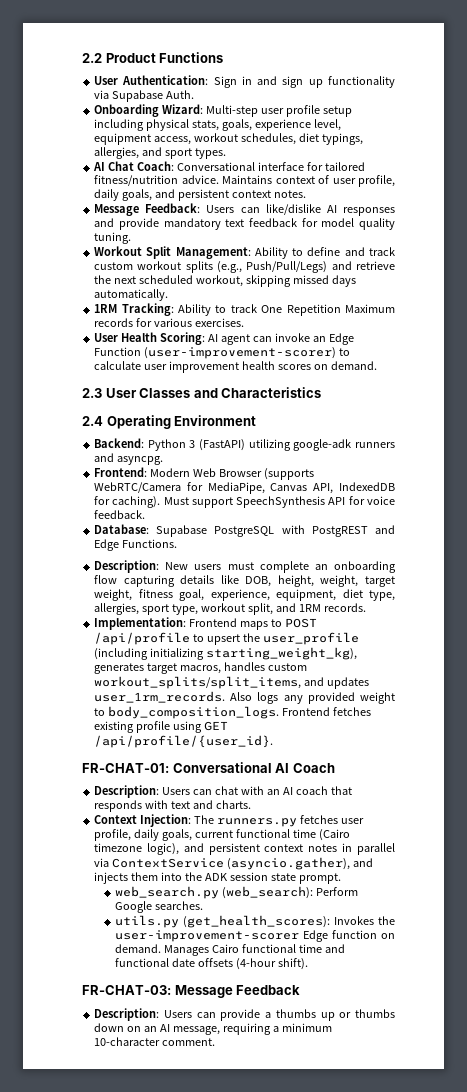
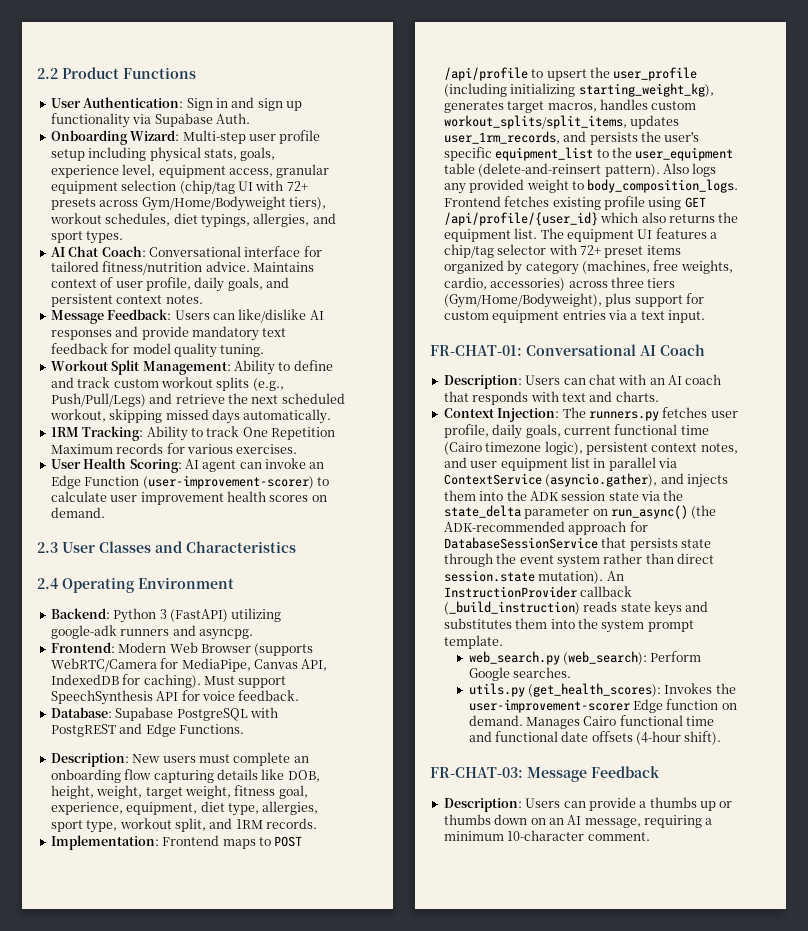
- Onboarding Wizard: Multi-step user profile setup including physical stats, goals, experience level, equipment access, workout schedules, diet typings, allergies, and sport types.
+ Onboarding Wizard: Multi-step user profile setup including physical stats, goals, experience level, equipment access, granular equipment selection (chip/tag UI with 72+ presets across Gym/Home/Bodyweight tiers), workout schedules, diet typings, allergies, and sport types.
- Implementation: Frontend maps to POST /api/profile to upsert the user_profile (including initializing starting_weight_kg), generates target macros, handles custom workout_splits/split_items, and updates user_1rm_records.
+ Implementation: Frontend maps to POST /api/profile to upsert the user_profile (including initializing starting_weight_kg), generates target macros, handles custom workout_splits/split_items, updates user_1rm_records, and persists the user's specific equipment_list to the user_equipment table (delete-and-reinsert pattern).
- Frontend fetches existing profile using GET /api/profile/{user_id}.
+ Frontend fetches existing profile using GET /api/profile/{user_id} which also returns the equipment list. The equipment UI features a chip/tag selector with 72+ preset items organized by category (machines, free weights, cardio, accessories) across three tiers (Gym/Home/Bodyweight), plus support for custom equipment entries via a text input.
- Context Injection: The runners.py fetches user profile, daily goals, current functional time (Cairo timezone logic), and persistent context notes in parallel via ContextService (asyncio.gather), and injects them into the ADK session state prompt.
+ Context Injection: The runners.py fetches user profile, daily goals, current functional time (Cairo timezone logic), persistent context notes, and user equipment list in parallel via ContextService (asyncio.gather), and injects them into the ADK session state via the state_delta parameter on run_async() (the ADK-recommended approach for DatabaseSessionService that persists state through the event system rather than direct session.state mutation). An InstructionProvider callback (_build_instruction) reads state keys and substitutes them into the system prompt template.

